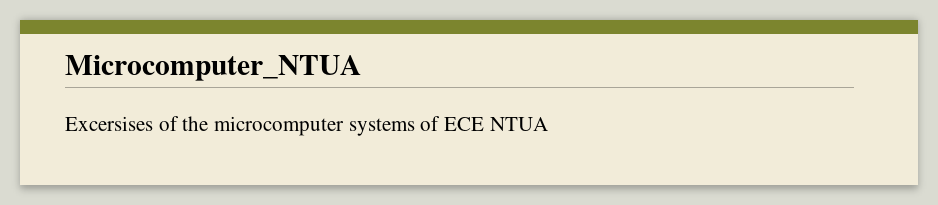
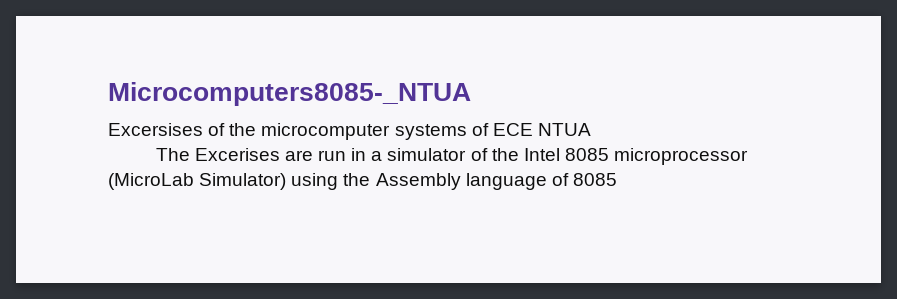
- Microcomputer_NTUA
+ Microcomputers8085-_NTUA
+ The Excerises are run in a simulator of the Intel 8085 microprocessor (MicroLab Simulator) using the Assembly language of 8085

